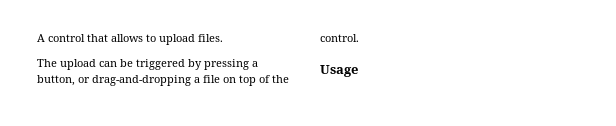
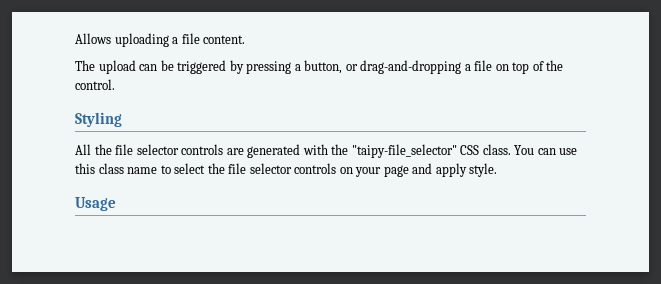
- A control that allows to upload files.
+ Allows uploading a file content.
+ Styling
+ All the file selector controls are generated with the "taipy-file_selector" CSS class. You can use this class name to select the file selector controls on your page and apply style.

